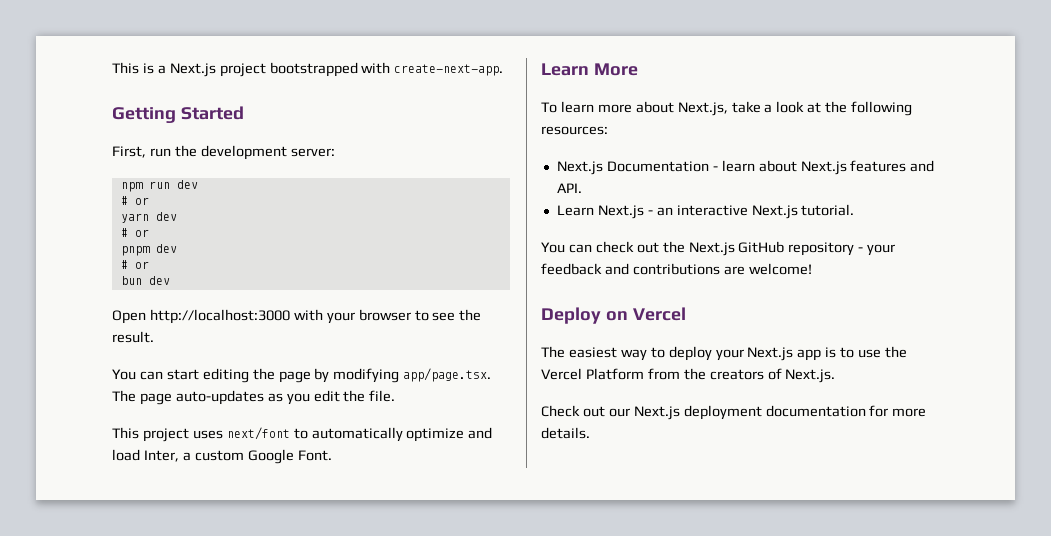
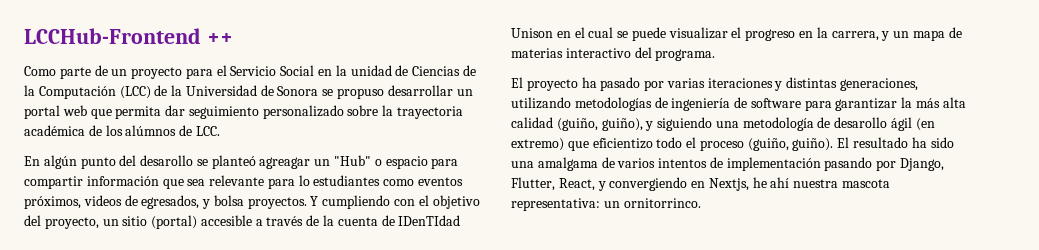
- This is a Next.js project bootstrapped with create-next-app.
- Getting Started
- First, run the development server:
- npm run dev
- # or
- yarn dev
- # or
- pnpm dev
- # or
- bun dev
- Open http://localhost:3000 with your browser to see the result.
- You can start editing the page by modifying app/page.tsx. The page auto-updates as you edit the file.
- This project uses next/font to automatically optimize and load Inter, a custom Google Font.
- Learn More
- To learn more about Next.js, take a look at the following resources:
- Next.js Documentation - learn about Next.js features and API.
- Learn Next.js - an interactive Next.js tutorial.
- You can check out the Next.js GitHub repository - your feedback and contributions are welcome!
- Deploy on Vercel
- The easiest way to deploy your Next.js app is to use the Vercel Platform from the creators of Next.js.
- Check out our Next.js deployment documentation for more details.
+ LCCHub-Frontend ++
+ Como parte de un proyecto para el Servicio Social en la unidad de Ciencias de la Computación (LCC) de la Universidad de Sonora se propuso desarrollar un portal web que permita dar seguimiento personalizado sobre la trayectoria académica de los alúmnos de LCC.
+ En algún punto del desarollo se planteó agreagar un "Hub" o espacio para compartir información que sea relevante para lo estudiantes como eventos próximos, videos de egresados, y bolsa proyectos. Y cumpliendo con el objetivo del proyecto, un sitio (portal) accesible a través de la cuenta de IDenTIdad Unison en el cual se puede visualizar el progreso en la carrera, y un mapa de materias interactivo del programa.
+ El proyecto ha pasado por varias iteraciones y distintas generaciones, utilizando metodologías de ingeniería de software para garantizar la más alta calidad (guiño, guiño), y siguiendo una metodología de desarollo ágil (en extremo) que eficientizo todo el proceso (guiño, guiño). El resultado ha sido una amalgama de varios intentos de implementación pasando por Django, Flutter, React, y convergiendo en Nextjs, he ahí nuestra mascota representativa: un ornitorrinco.

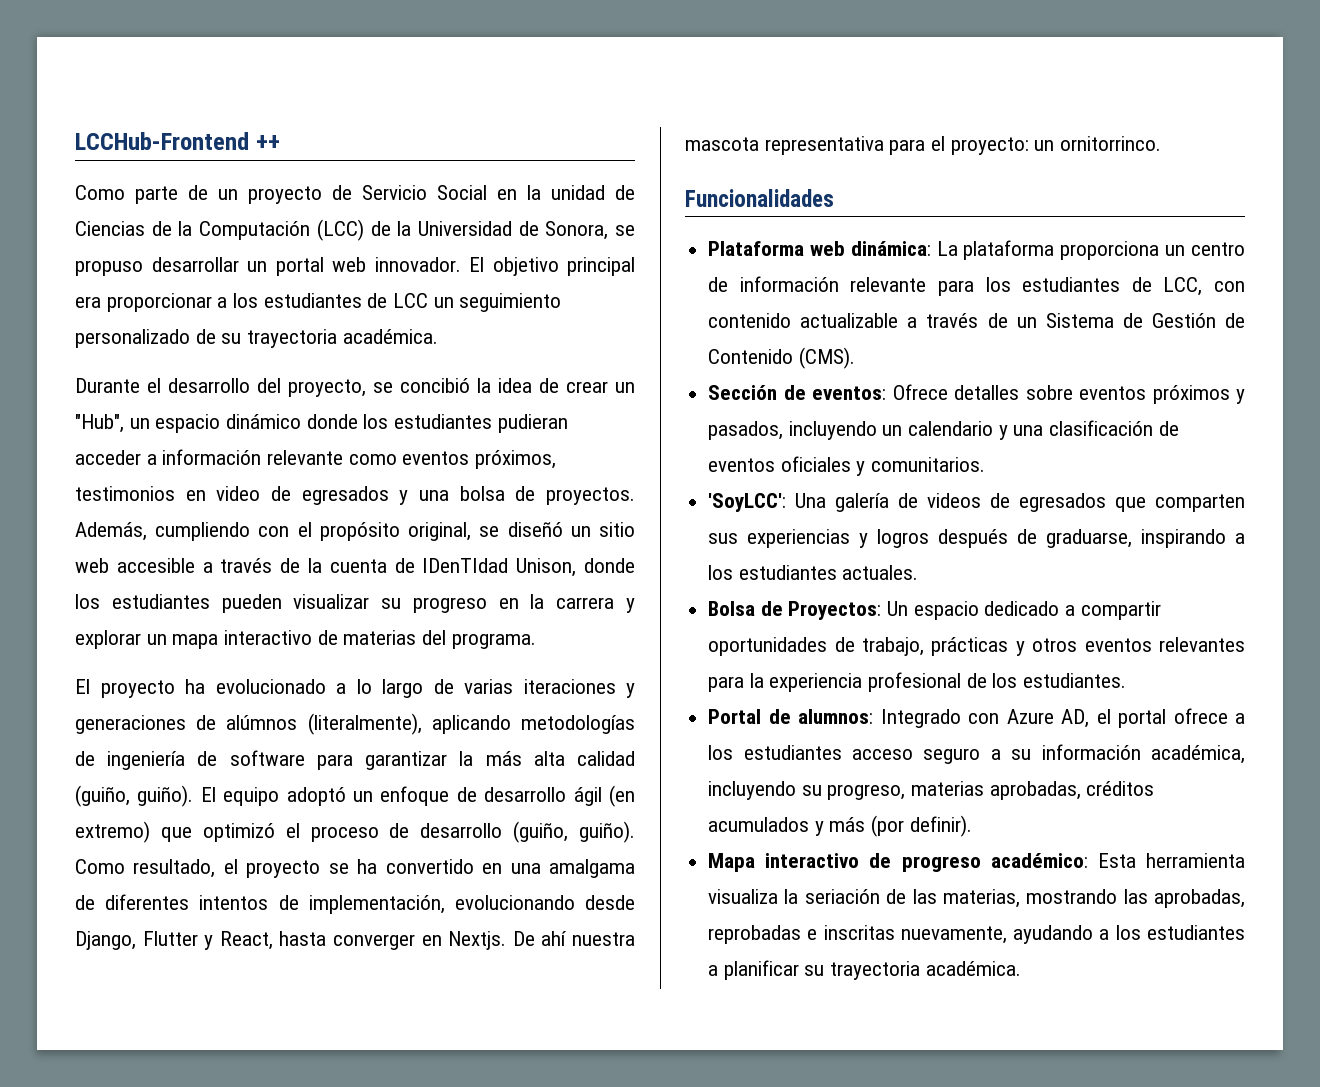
- Como parte de un proyecto para el Servicio Social en la unidad de Ciencias de la Computación (LCC) de la Universidad de Sonora se propuso desarrollar un portal web que permita dar seguimiento personalizado sobre la trayectoria académica de los alúmnos de LCC.
- En algún punto del desarollo se planteó agreagar un "Hub" o espacio para compartir información que sea relevante para lo estudiantes como eventos próximos, videos de egresados, y bolsa proyectos. Y cumpliendo con el objetivo del proyecto, un sitio (portal) accesible a través de la cuenta de IDenTIdad Unison en el cual se puede visualizar el progreso en la carrera, y un mapa de materias interactivo del programa.
+ Como parte de un proyecto de Servicio Social en la unidad de Ciencias de la Computación (LCC) de la Universidad de Sonora, se propuso desarrollar un portal web innovador. El objetivo principal era proporcionar a los estudiantes de LCC un seguimiento personalizado de su trayectoria académica.
+ Durante el desarrollo del proyecto, se concibió la idea de crear un "Hub", un espacio dinámico donde los estudiantes pudieran acceder a información relevante como eventos próximos, testimonios en video de egresados y una bolsa de proyectos. Además, cumpliendo con el propósito original, se diseñó un sitio web accesible a través de la cuenta de IDenTIdad Unison, donde los estudiantes pueden visualizar su progreso en la carrera y explorar un mapa interactivo de materias del programa.
- El proyecto ha pasado por varias iteraciones y distintas generaciones, utilizando metodologías de ingeniería de software para garantizar la más alta calidad (guiño, guiño), y siguiendo una metodología de desarollo ágil (en extremo) que eficientizo todo el proceso (guiño, guiño). El resultado ha sido una amalgama de varios intentos de implementación pasando por Django, Flutter, React, y convergiendo en Nextjs, he ahí nuestra mascota representativa: un ornitorrinco.
+ El proyecto ha evolucionado a lo largo de varias iteraciones y generaciones de alúmnos (literalmente), aplicando metodologías de ingeniería de software para garantizar la más alta calidad (guiño, guiño). El equipo adoptó un enfoque de desarrollo ágil (en extremo) que optimizó el proceso de desarrollo (guiño, guiño). Como resultado, el proyecto se ha convertido en una amalgama de diferentes intentos de implementación, evolucionando desde Django, Flutter y React, hasta converger en Nextjs. De ahí nuestra mascota representativa para el proyecto: un ornitorrinco.
+ Funcionalidades
+ Plataforma web dinámica: La plataforma proporciona un centro de información relevante para los estudiantes de LCC, con contenido actualizable a través de un Sistema de Gestión de Contenido (CMS).
+ Sección de eventos: Ofrece detalles sobre eventos próximos y pasados, incluyendo un calendario y una clasificación de eventos oficiales y comunitarios.
+ 'SoyLCC': Una galería de videos de egresados que comparten sus experiencias y logros después de graduarse, inspirando a los estudiantes actuales.
+ Bolsa de Proyectos: Un espacio dedicado a compartir oportunidades de trabajo, prácticas y otros eventos relevantes para la experiencia profesional de los estudiantes.
+ Portal de alumnos: Integrado con Azure AD, el portal ofrece a los estudiantes acceso seguro a su información académica, incluyendo su progreso, materias aprobadas, créditos acumulados y más (por definir).
+ Mapa interactivo de progreso académico: Esta herramienta visualiza la seriación de las materias, mostrando las aprobadas, reprobadas e inscritas nuevamente, ayudando a los estudiantes a planificar su trayectoria académica.

